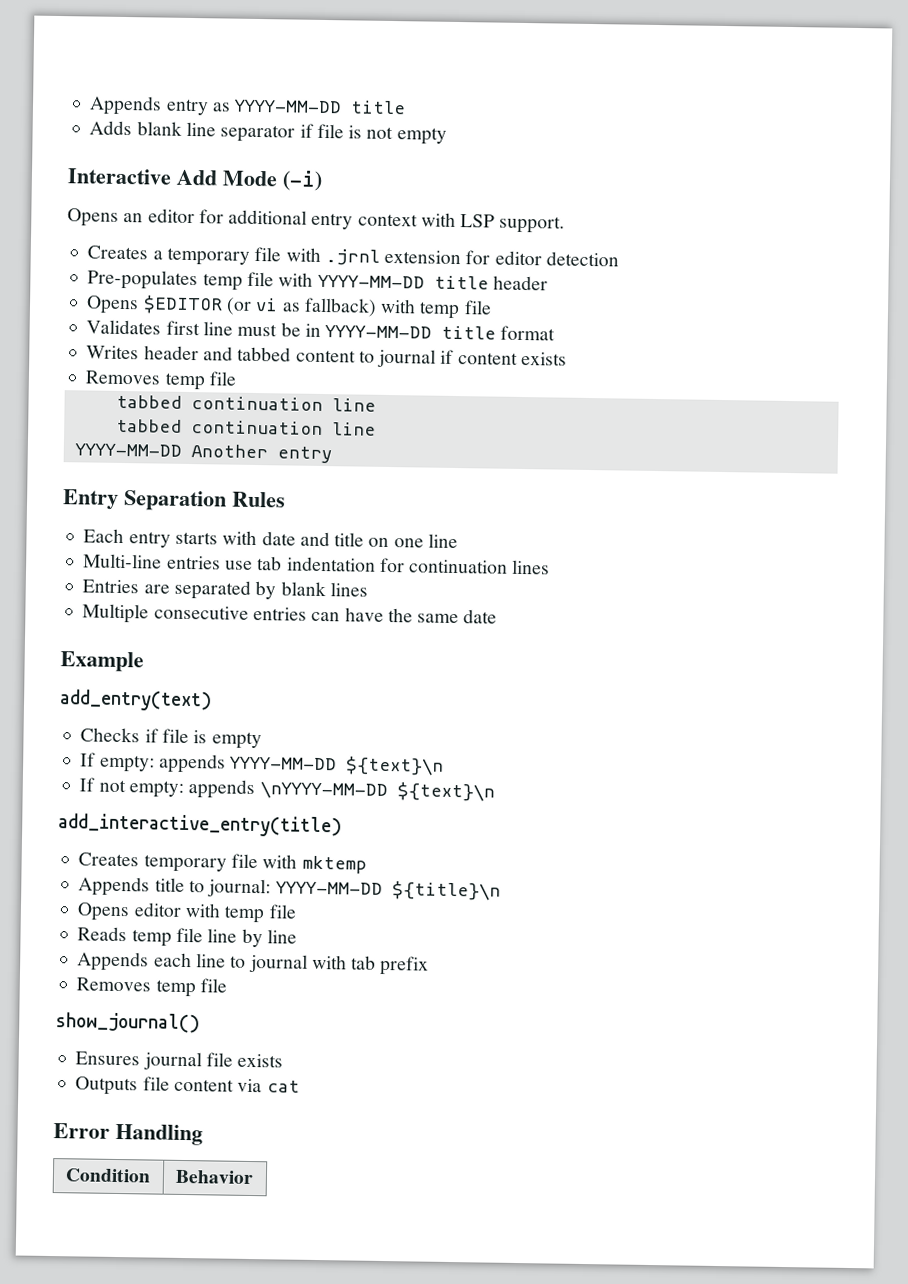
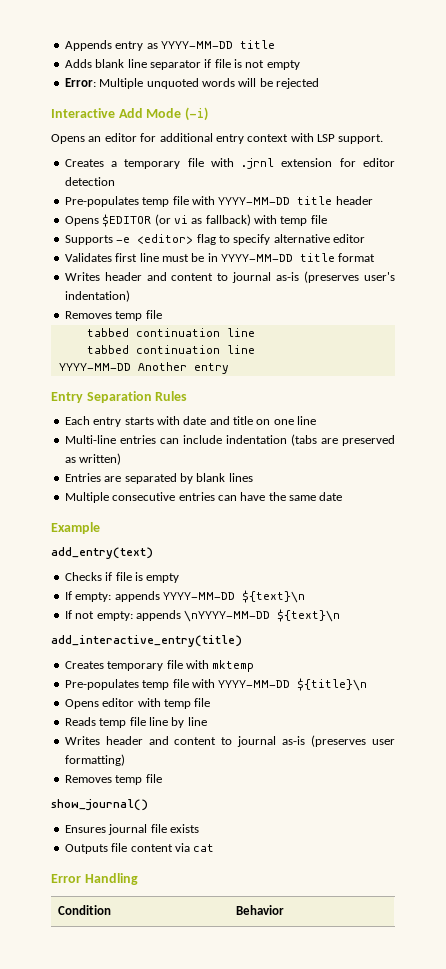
+ Error: Multiple unquoted words will be rejected
+ Supports -e <editor> flag to specify alternative editor
- Writes header and tabbed content to journal if content exists
+ Writes header and content to journal as-is (preserves user's indentation)
- Multi-line entries use tab indentation for continuation lines
+ Multi-line entries can include indentation (tabs are preserved as written)
- Appends title to journal: YYYY-MM-DD ${title}\n
+ Pre-populates temp file with YYYY-MM-DD ${title}\n
- Appends each line to journal with tab prefix
+ Writes header and content to journal as-is (preserves user formatting)

